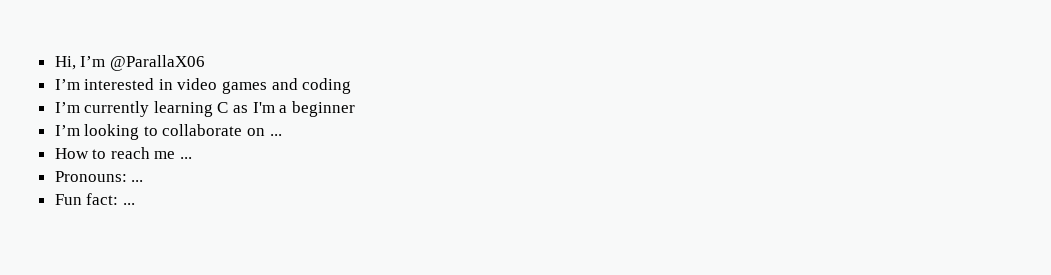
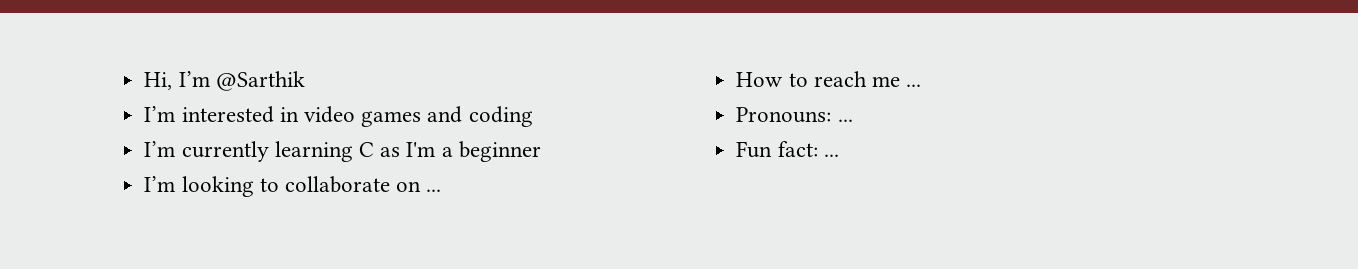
- Hi, I’m @ParallaX06
+ Hi, I’m @Sarthik

